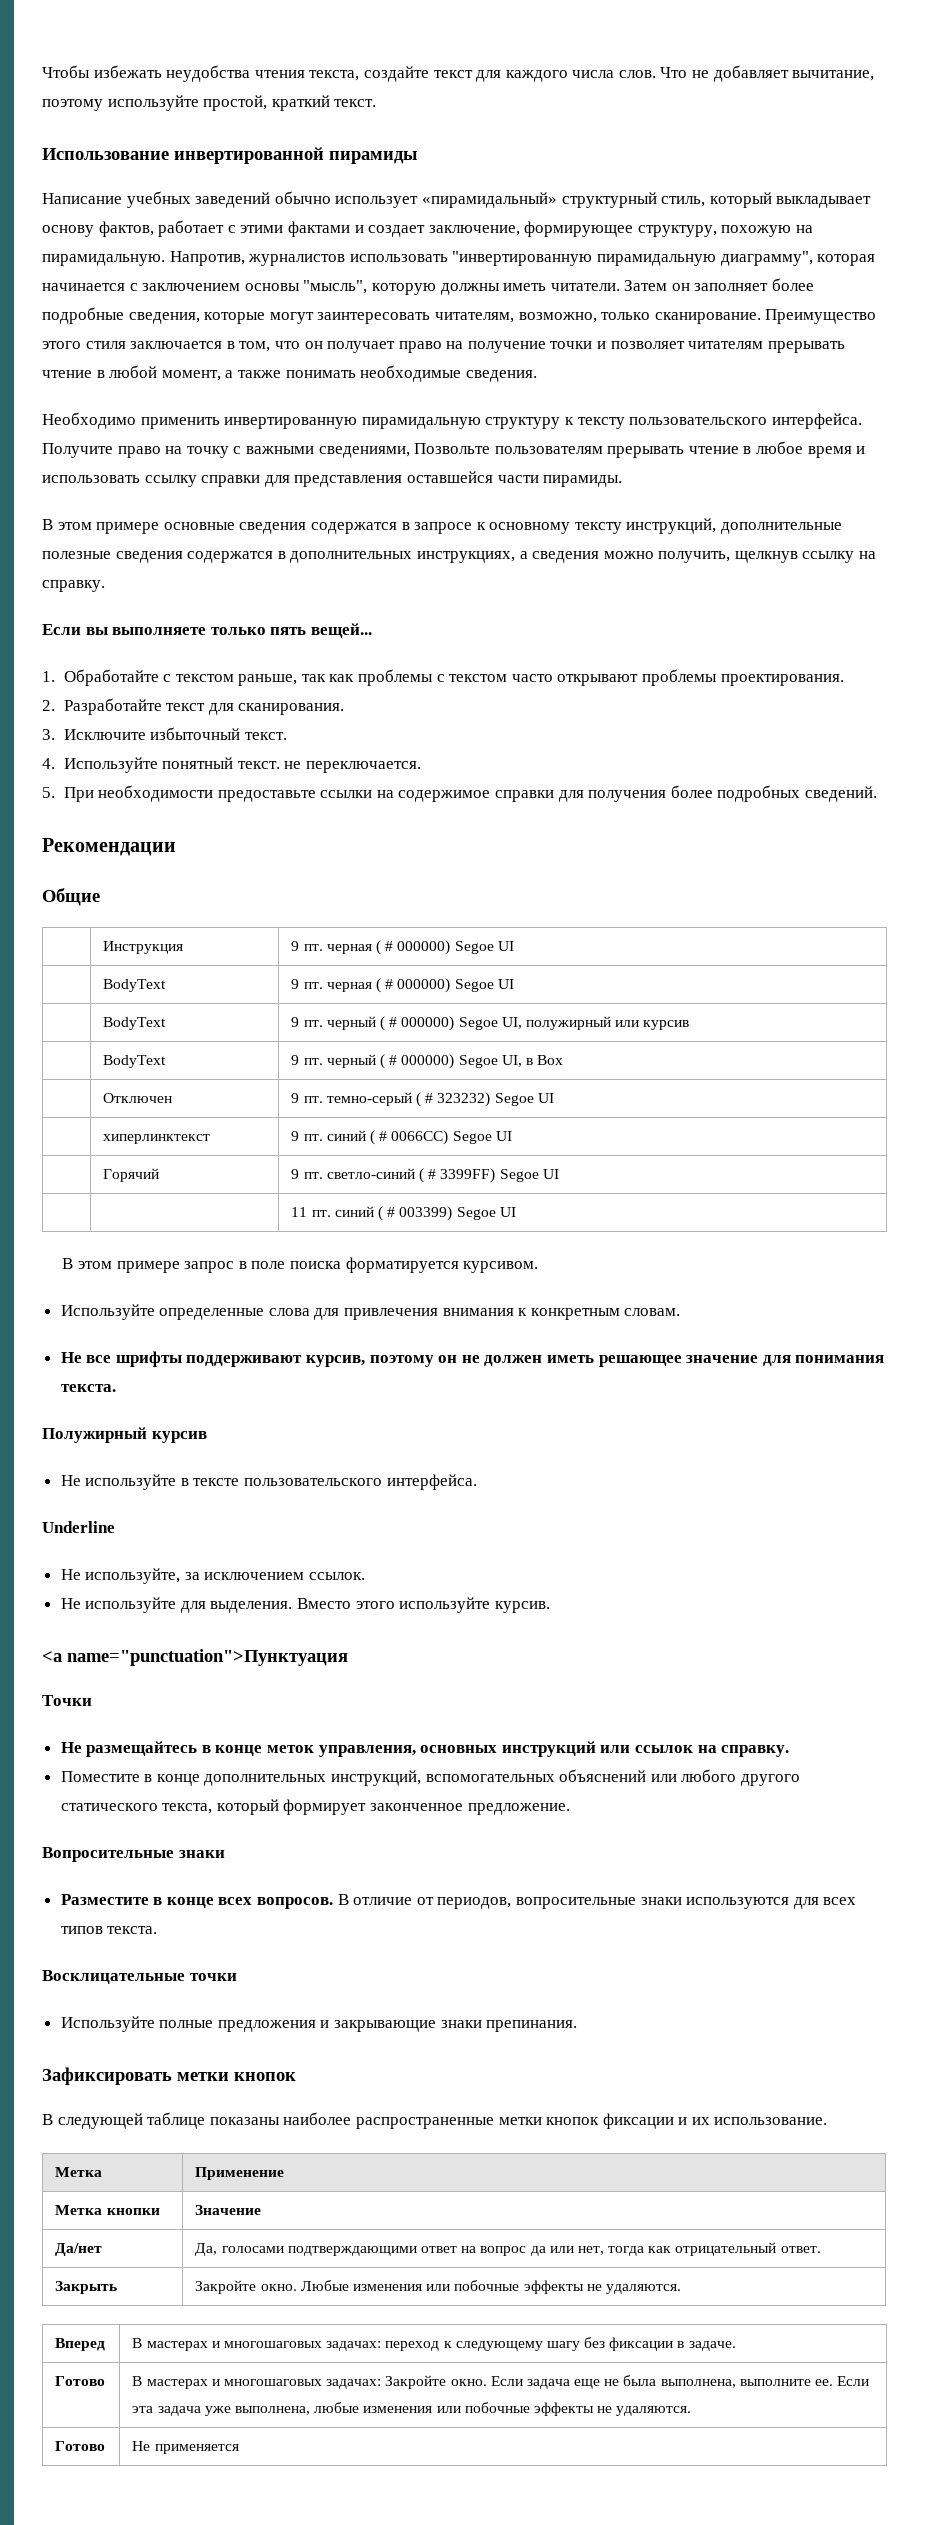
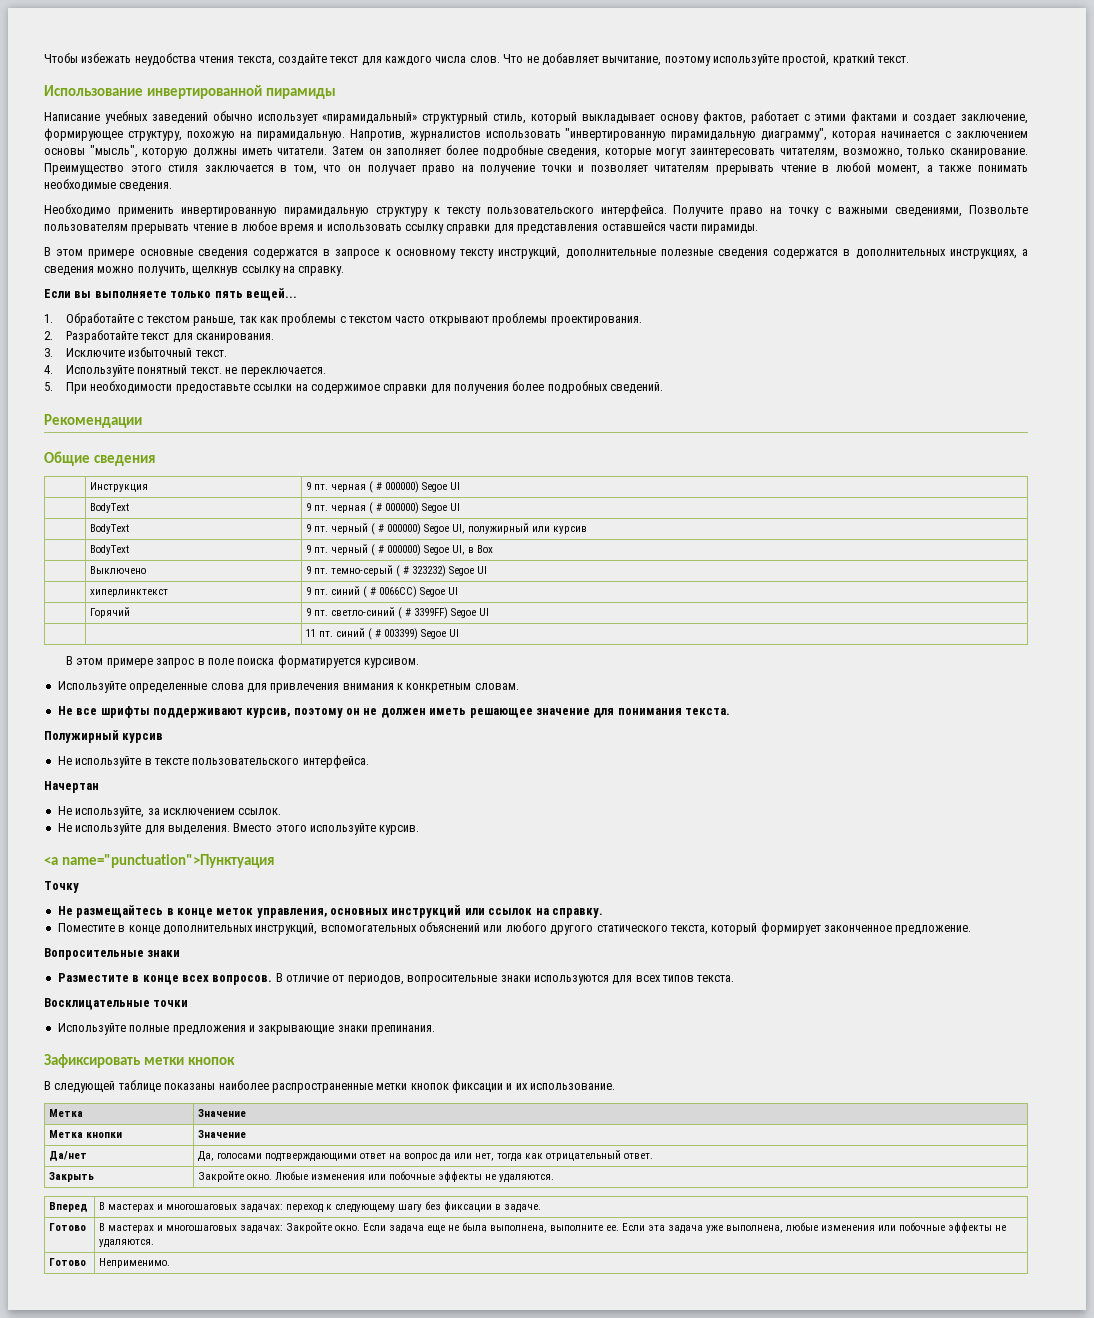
- Общие
+ Общие сведения
- | Отключен | 9 пт. темно-серый ( # 323232) Segoe UI
+ | Выключено | 9 пт. темно-серый ( # 323232) Segoe UI
- Underline
+ Начертан
- Точки
+ Точку
- Метка | Применение
+ Метка | Значение
- Готово | Не применяется
+ Готово | Неприменимо.

